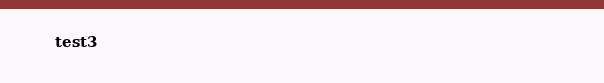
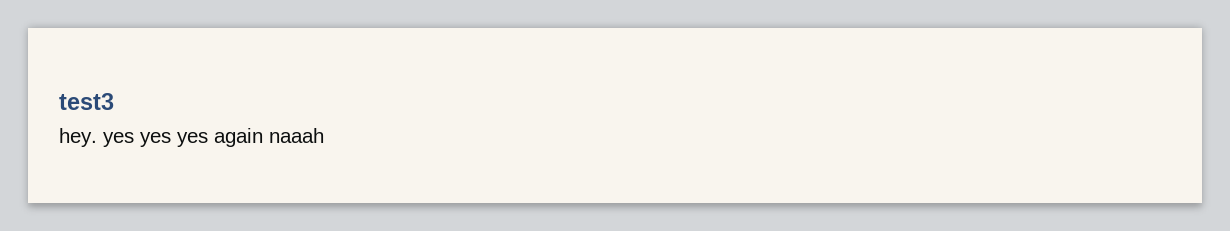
+ hey. yes yes yes again naaah

